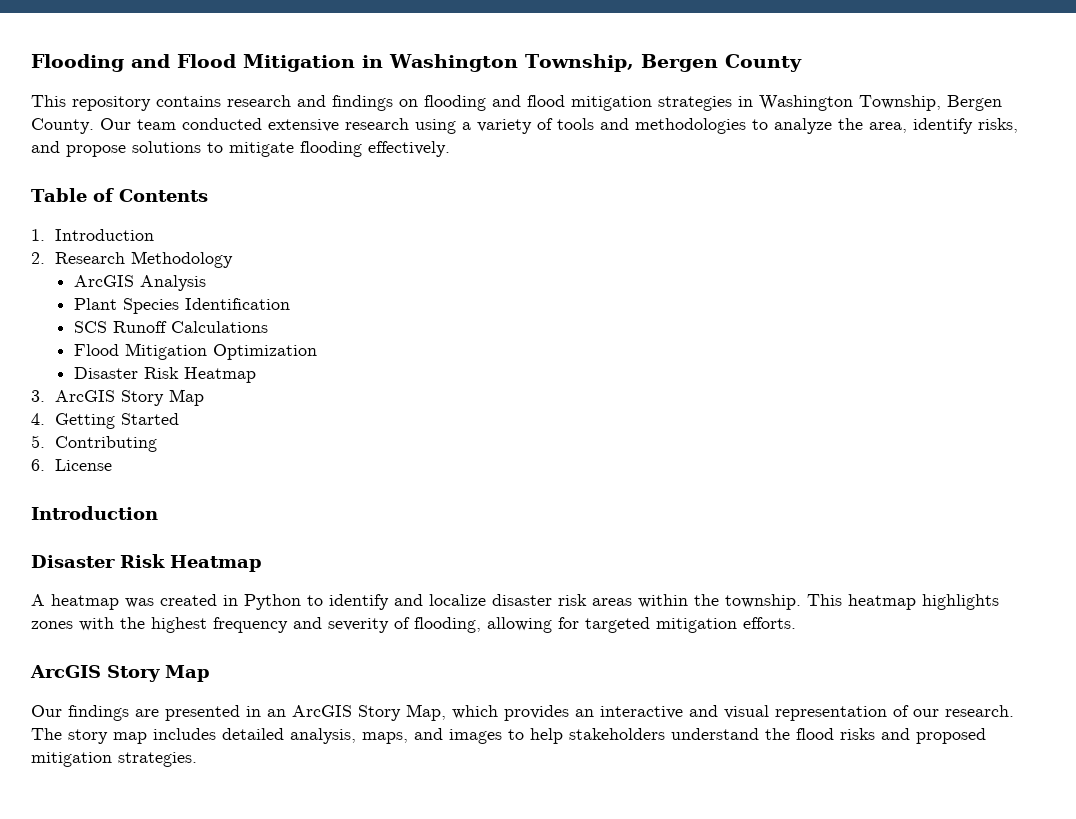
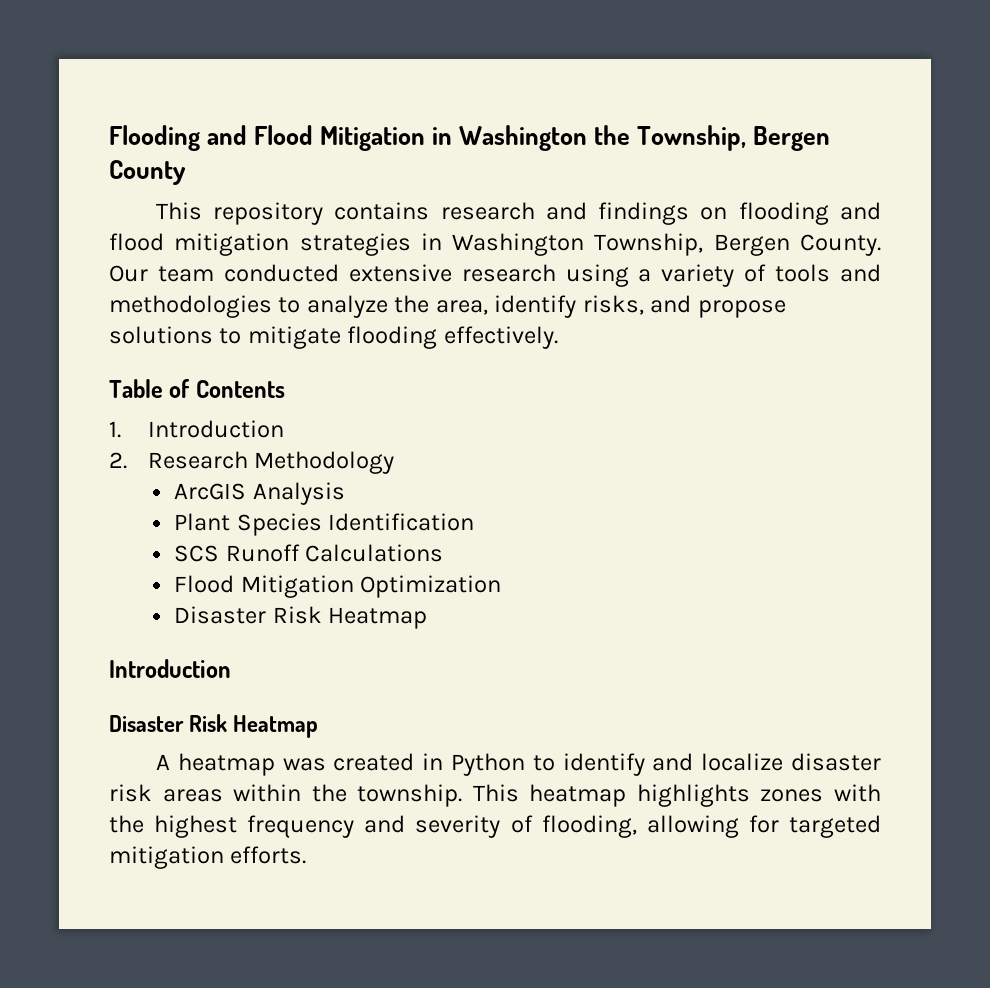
- Flooding and Flood Mitigation in Washington Township, Bergen County
+ Flooding and Flood Mitigation in Washington the Township, Bergen County
- 3. ArcGIS Story Map
- 4. Getting Started
- 5. Contributing
- 6. License
  This heatmap highlights zones with the highest frequency and severity of flooding, allowing for targeted mitigation efforts.
- ArcGIS Story Map
- Our findings are presented in an ArcGIS Story Map, which provides an interactive and visual representation of our research. The story map includes detailed analysis, maps, and images to help stakeholders understand the flood risks and proposed mitigation strategies.

